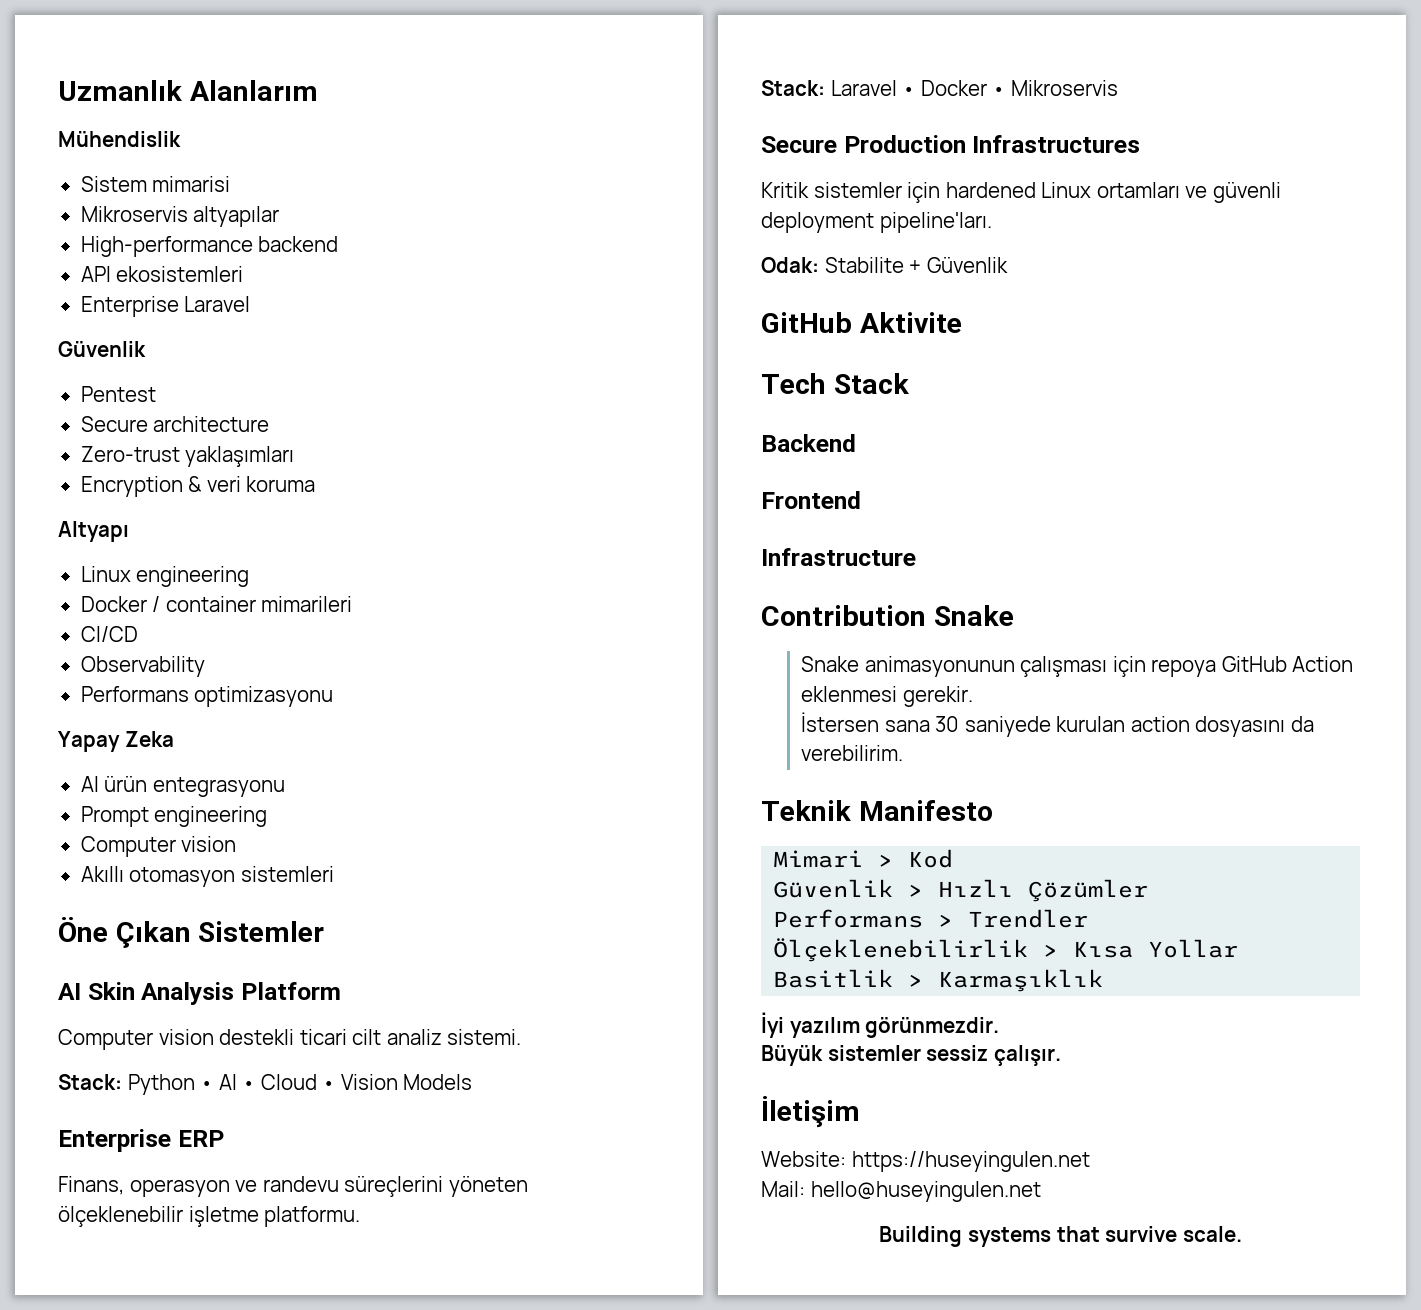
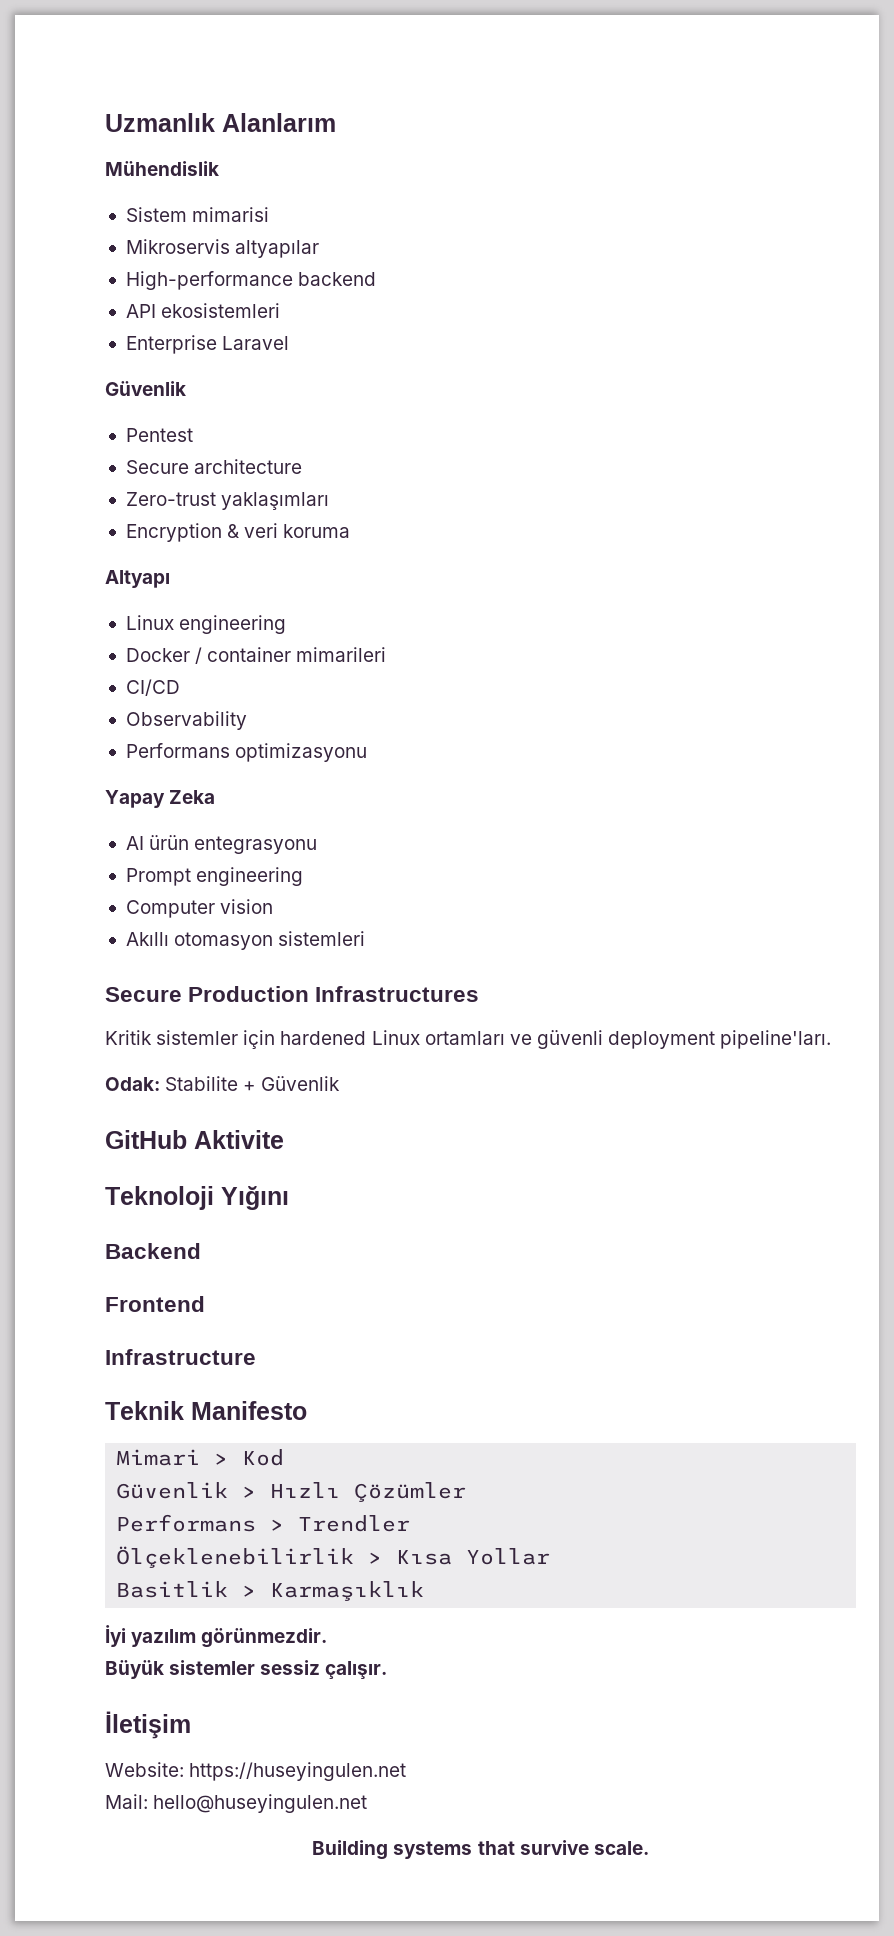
- Öne Çıkan Sistemler
- AI Skin Analysis Platform
- Computer vision destekli ticari cilt analiz sistemi.
- Stack: Python • AI • Cloud • Vision Models
- Enterprise ERP
- Finans, operasyon ve randevu süreçlerini yöneten ölçeklenebilir işletme platformu.
- Stack: Laravel • Docker • Mikroservis
- Tech Stack
+ Teknoloji Yığını
- Contribution Snake
- Snake animasyonunun çalışması için repoya GitHub Action eklenmesi gerekir.
- İstersen sana 30 saniyede kurulan action dosyasını da verebilirim.

